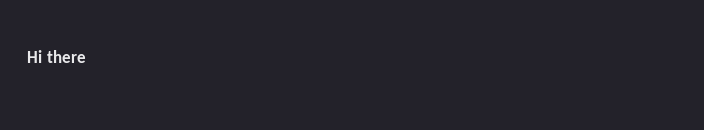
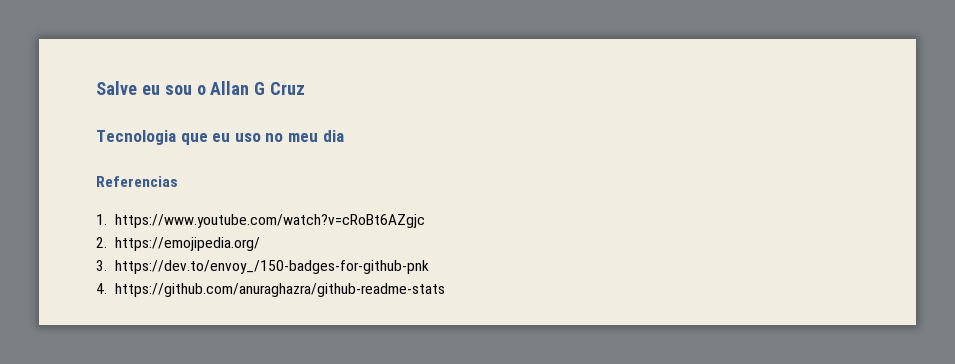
- Hi there
+ Salve eu sou o Allan G Cruz
+ Tecnologia que eu uso no meu dia
+ Referencias
+ 1. https://www.youtube.com/watch?v=cRoBt6AZgjc
+ 2. https://emojipedia.org/
+ 3. https://dev.to/envoy_/150-badges-for-github-pnk
+ 4. https://github.com/anuraghazra/github-readme-stats

